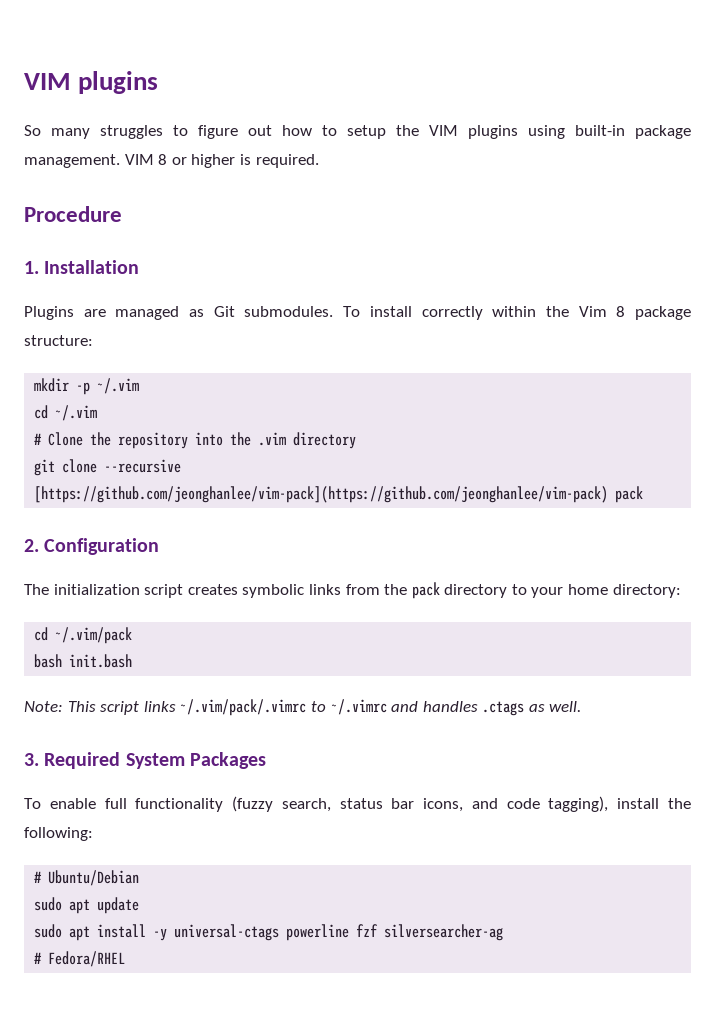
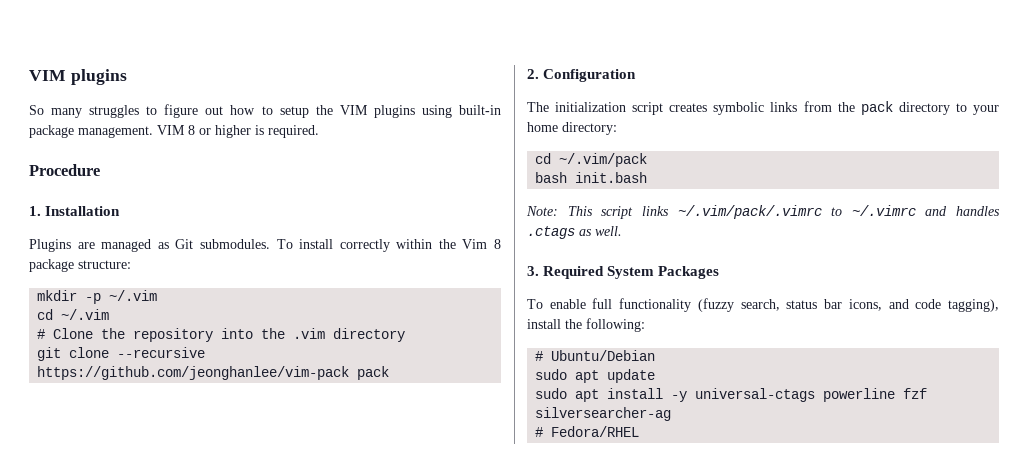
- git clone --recursive [https://github.com/jeonghanlee/vim-pack](https://github.com/jeonghanlee/vim-pack) pack
+ git clone --recursive https://github.com/jeonghanlee/vim-pack pack

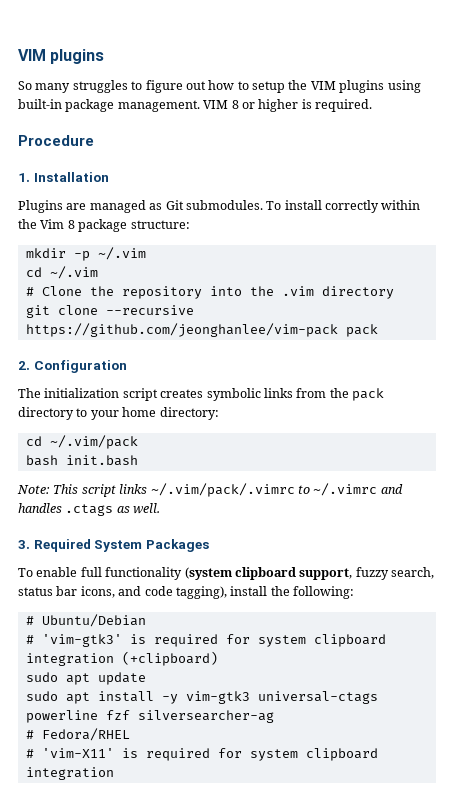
- To enable full functionality (fuzzy search, status bar icons, and code tagging), install the following:
+ To enable full functionality (system clipboard support, fuzzy search, status bar icons, and code tagging), install the following:
+ # 'vim-gtk3' is required for system clipboard integration (+clipboard)
- sudo apt install -y universal-ctags powerline fzf silversearcher-ag
+ sudo apt install -y vim-gtk3 universal-ctags powerline fzf silversearcher-ag
+ # 'vim-X11' is required for system clipboard integration

